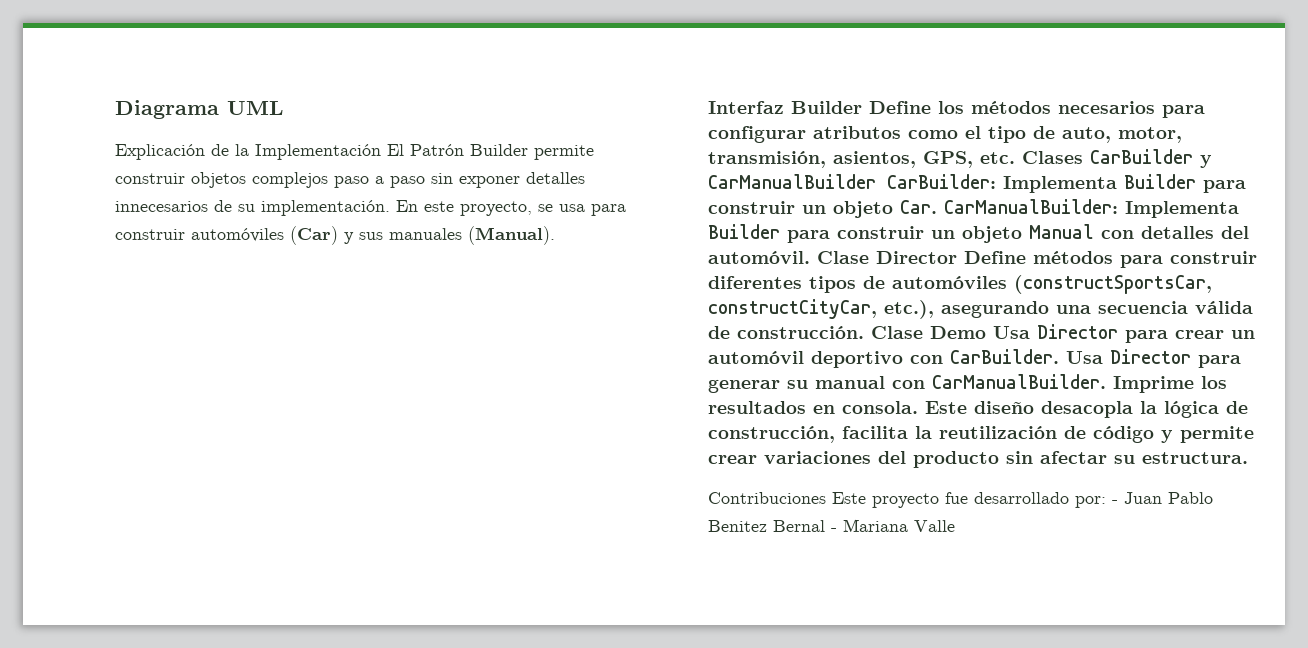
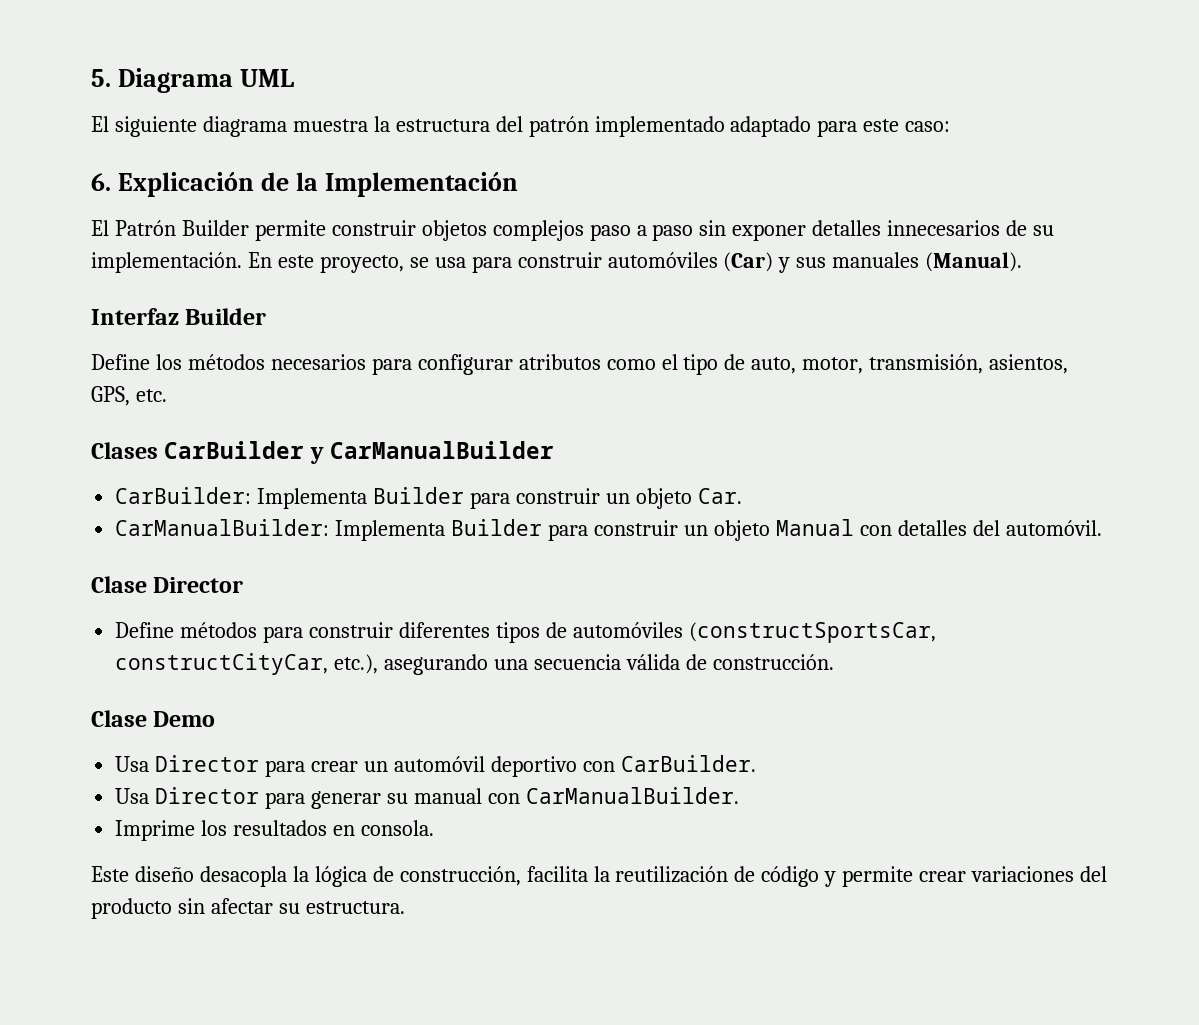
- Diagrama UML
+ 5. Diagrama UML
- Explicación de la Implementación El Patrón Builder permite construir objetos complejos paso a paso sin exponer detalles innecesarios de su implementación.
+ El siguiente diagrama muestra la estructura del patrón implementado adaptado para este caso:
+ 6. Explicación de la Implementación
+ El Patrón Builder permite construir objetos complejos paso a paso sin exponer detalles innecesarios de su implementación.
- Interfaz Builder Define los métodos necesarios para configurar atributos como el tipo de auto, motor, transmisión, asientos, GPS, etc. Clases CarBuilder y CarManualBuilder CarBuilder:
+ Interfaz Builder
+ Define los métodos necesarios para configurar atributos como el tipo de auto, motor, transmisión, asientos, GPS, etc.
+ Clases CarBuilder y CarManualBuilder
+ CarBuilder:
- Implementa Builder para construir un objeto Car. CarManualBuilder:
+ Implementa Builder para construir un objeto Car.
+ CarManualBuilder:
- Implementa Builder para construir un objeto Manual con detalles del automóvil. Clase Director Define métodos para construir diferentes tipos de automóviles (constructSportsCar, constructCityCar, etc.), asegurando una secuencia válida de construcción. Clase Demo Usa Director para crear un automóvil deportivo con CarBuilder. Usa Director para generar su manual con CarManualBuilder. Imprime los resultados en consola. Este diseño desacopla la lógica de construcción, facilita la reutilización de código y permite crear variaciones del producto sin afectar su estructura.
+ Implementa Builder para construir un objeto Manual con detalles del automóvil.
+ Clase Director
+ Define métodos para construir diferentes tipos de automóviles (constructSportsCar, constructCityCar, etc.), asegurando una secuencia válida de construcción.
+ Clase Demo
+ Usa Director para crear un automóvil deportivo con CarBuilder.
+ Usa Director para generar su manual con CarManualBuilder.
+ Imprime los resultados en consola.
+ Este diseño desacopla la lógica de construcción, facilita la reutilización de código y permite crear variaciones del producto sin afectar su estructura.
- Contribuciones Este proyecto fue desarrollado por: - Juan Pablo Benitez Bernal - Mariana Valle

